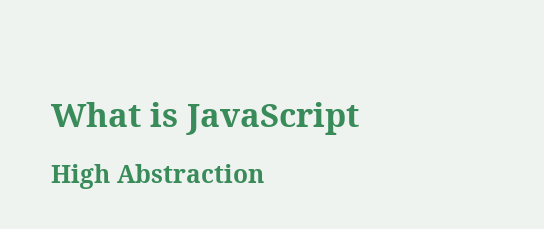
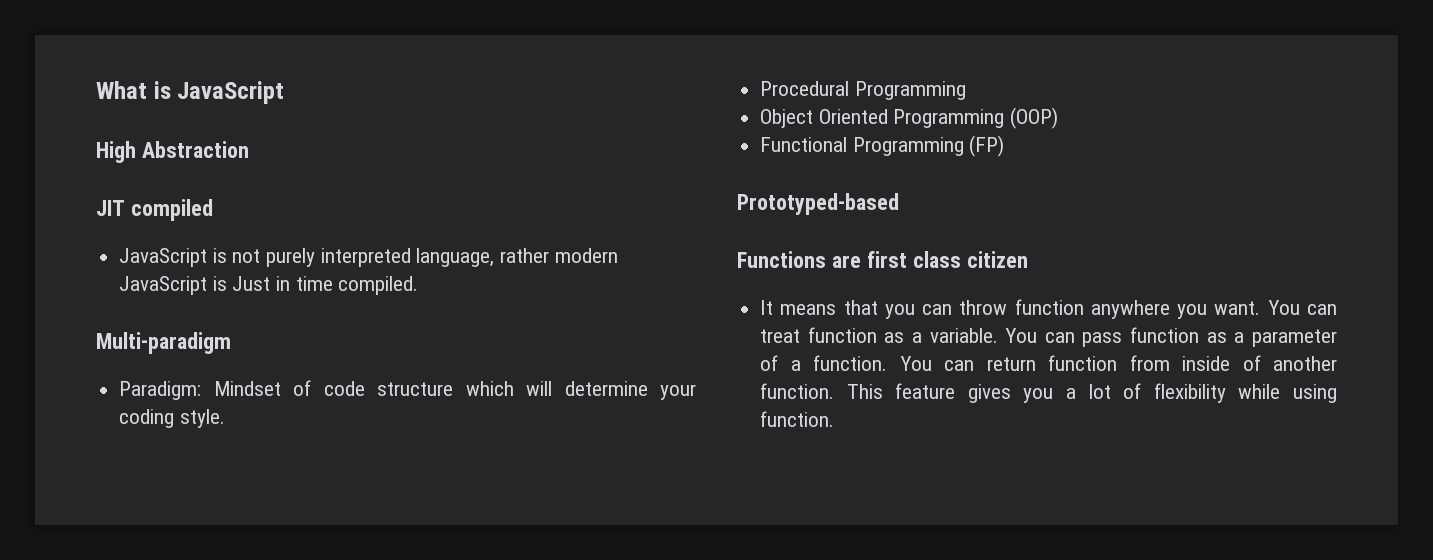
+ JIT compiled
+ JavaScript is not purely interpreted language, rather modern JavaScript is Just in time compiled.
+ Multi-paradigm
+ Paradigm: Mindset of code structure which will determine your coding style.
+ Procedural Programming
+ Object Oriented Programming (OOP)
+ Functional Programming (FP)
+ Prototyped-based
+ Functions are first class citizen
+ It means that you can throw function anywhere you want. You can treat function as a variable. You can pass function as a parameter of a function. You can return function from inside of another function. This feature gives you a lot of flexibility while using function.

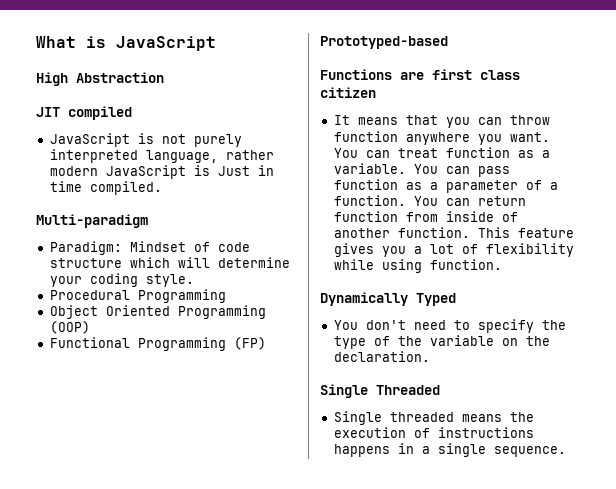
+ Dynamically Typed
+ You don't need to specify the type of the variable on the declaration.
+ Single Threaded
+ Single threaded means the execution of instructions happens in a single sequence.

